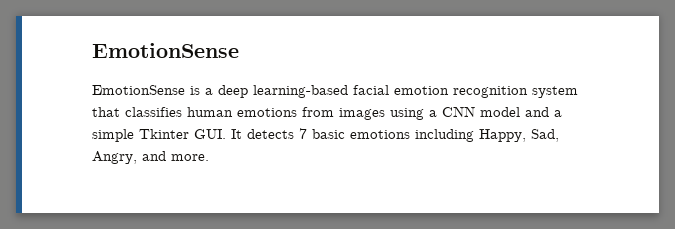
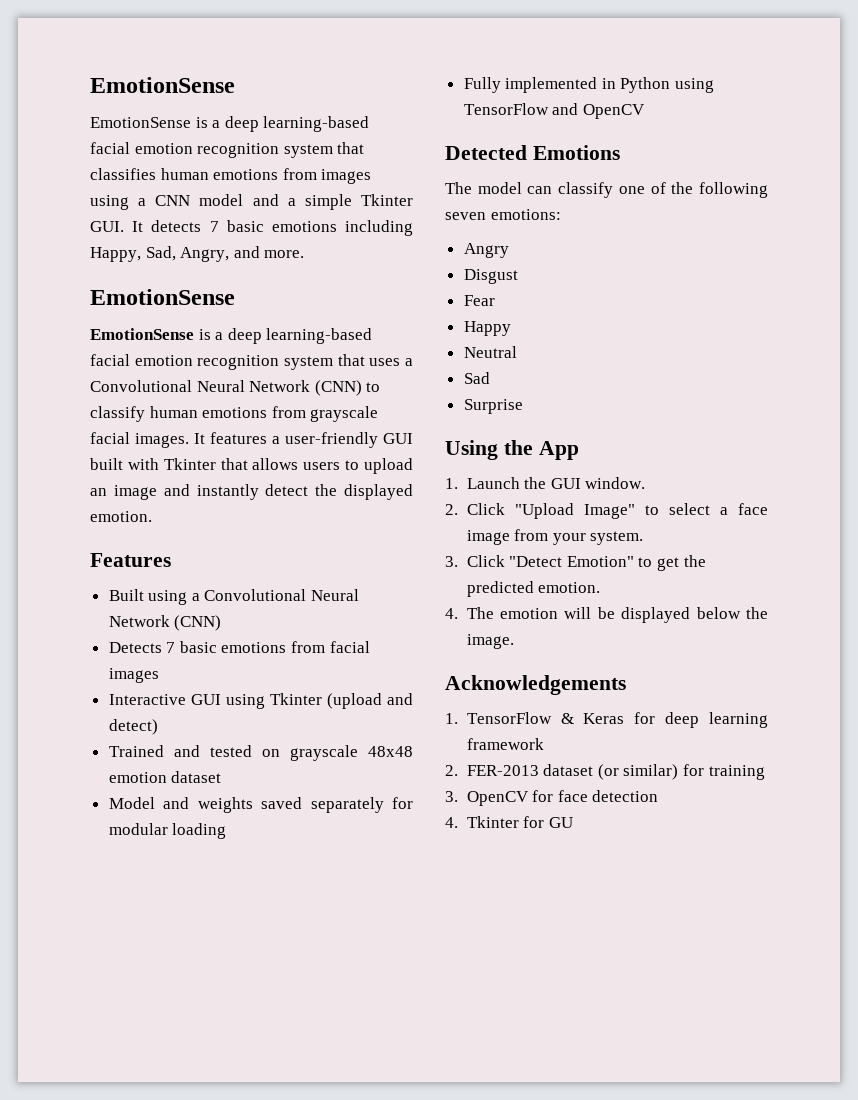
  EmotionSense is a deep learning-based facial emotion recognition system that classifies human emotions from images using a CNN model and a simple Tkinter GUI. It detects 7 basic emotions including Happy, Sad, Angry, and more.
+ EmotionSense
+ EmotionSense is a deep learning-based facial emotion recognition system that uses a Convolutional Neural Network (CNN) to classify human emotions from grayscale facial images. It features a user-friendly GUI built with Tkinter that allows users to upload an image and instantly detect the displayed emotion.
+ Features
+ Built using a Convolutional Neural Network (CNN)
+ Detects 7 basic emotions from facial images
+ Interactive GUI using Tkinter (upload and detect)
+ Trained and tested on grayscale 48x48 emotion dataset
+ Model and weights saved separately for modular loading
+ Fully implemented in Python using TensorFlow and OpenCV
+ Detected Emotions
+ The model can classify one of the following seven emotions:
+ Angry
+ Disgust
+ Fear
+ Happy
+ Neutral
+ Sad
+ Surprise
+ Using the App
+ 1. Launch the GUI window.
+ 2. Click "Upload Image" to select a face image from your system.
+ 3. Click "Detect Emotion" to get the predicted emotion.
+ 4. The emotion will be displayed below the image.
+ Acknowledgements
+ 1. TensorFlow & Keras for deep learning framework
+ 2. FER-2013 dataset (or similar) for training
+ 3. OpenCV for face detection
+ 4. Tkinter for GU

